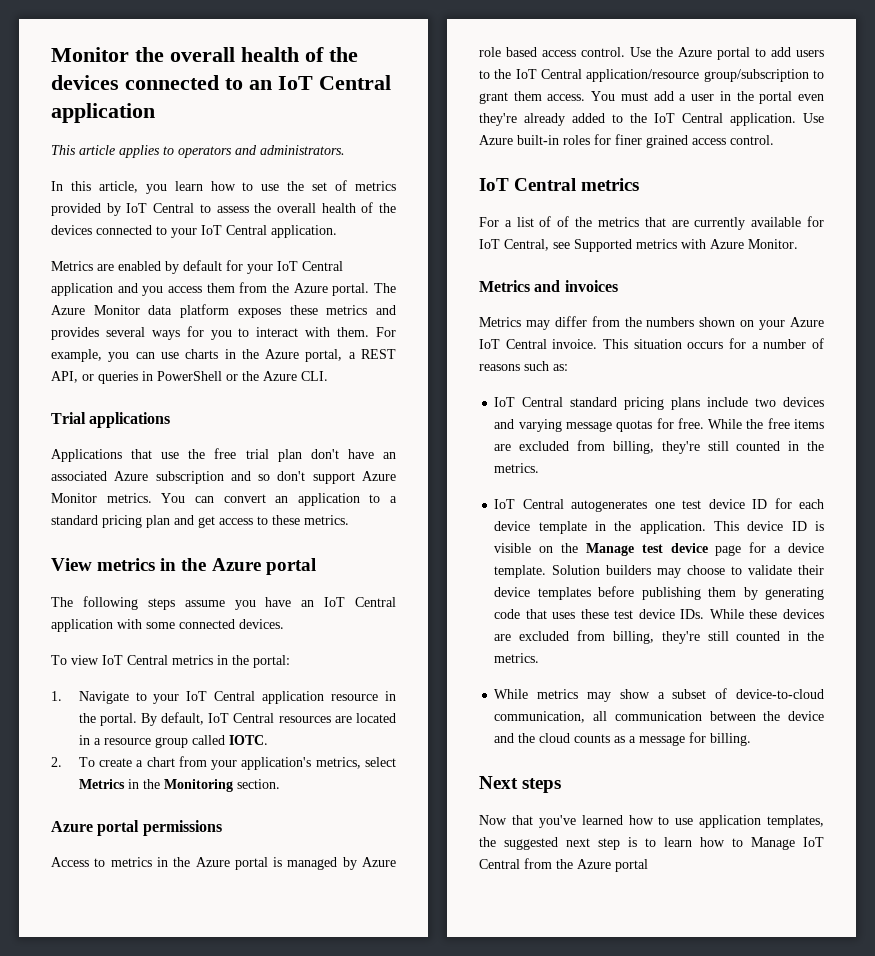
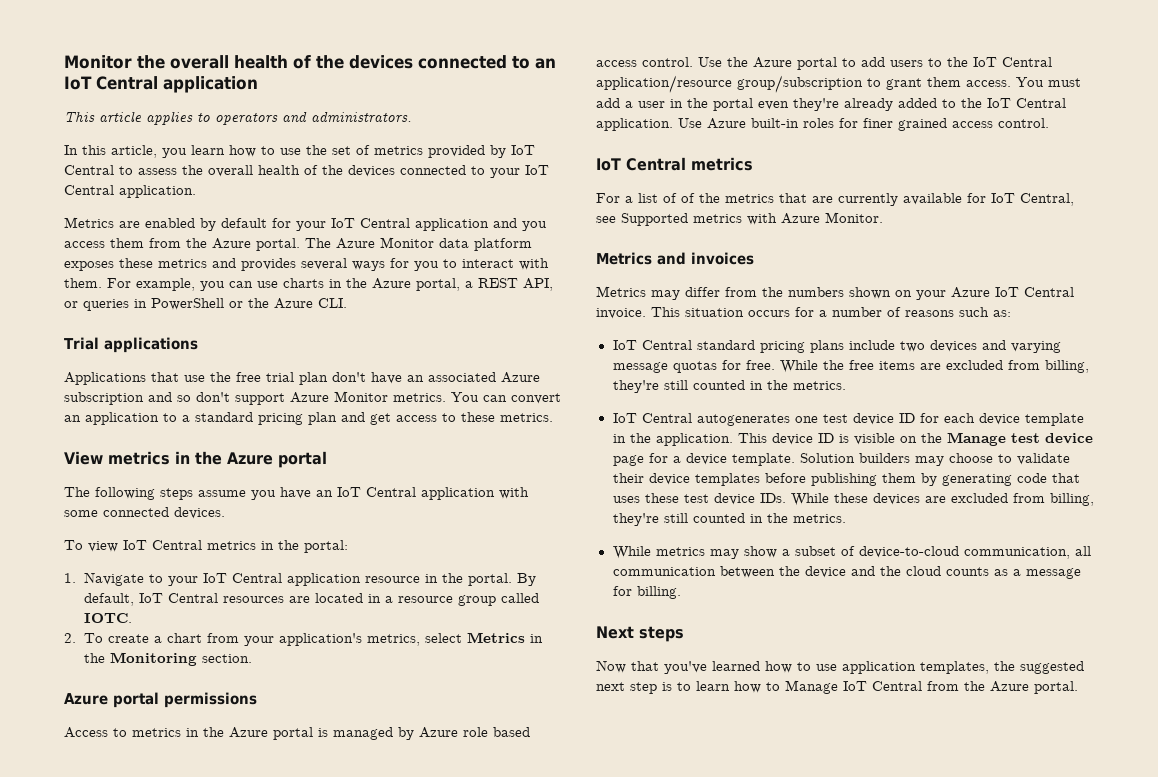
- Now that you've learned how to use application templates, the suggested next step is to learn how to Manage IoT Central from the Azure portal
+ Now that you've learned how to use application templates, the suggested next step is to learn how to Manage IoT Central from the Azure portal.

